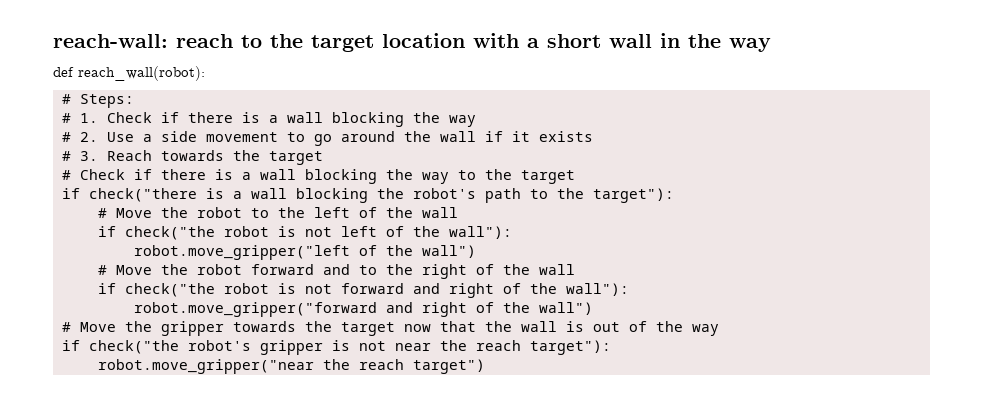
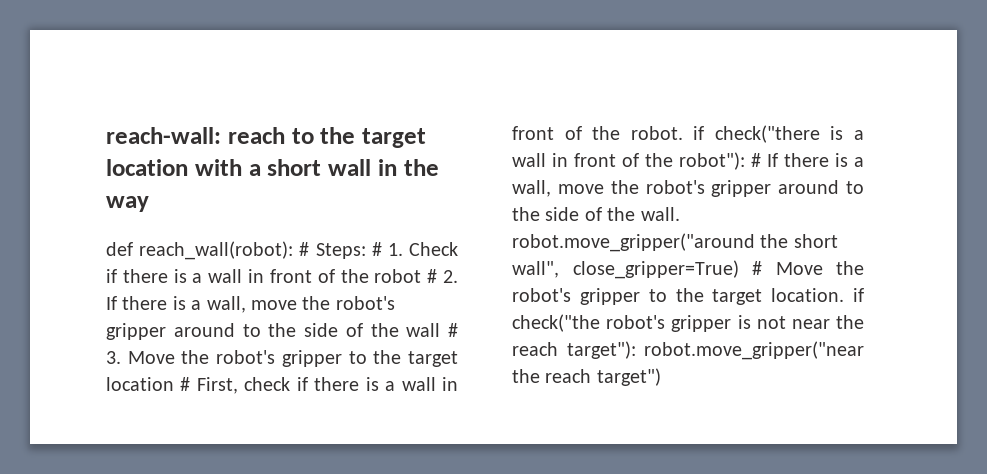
- def reach_wall(robot):
- # Steps:
- # 1. Check if there is a wall blocking the way
- # 2. Use a side movement to go around the wall if it exists
- # 3. Reach towards the target
- # Check if there is a wall blocking the way to the target
- if check("there is a wall blocking the robot's path to the target"):
- # Move the robot to the left of the wall
- if check("the robot is not left of the wall"):
- robot.move_gripper("left of the wall")
- # Move the robot forward and to the right of the wall
- if check("the robot is not forward and right of the wall"):
- robot.move_gripper("forward and right of the wall")
- # Move the gripper towards the target now that the wall is out of the way
- if check("the robot's gripper is not near the reach target"):
- robot.move_gripper("near the reach target")
+ def reach_wall(robot): # Steps: # 1. Check if there is a wall in front of the robot # 2. If there is a wall, move the robot's gripper around to the side of the wall # 3. Move the robot's gripper to the target location # First, check if there is a wall in front of the robot. if check("there is a wall in front of the robot"): # If there is a wall, move the robot's gripper around to the side of the wall. robot.move_gripper("around the short wall", close_gripper=True) # Move the robot's gripper to the target location. if check("the robot's gripper is not near the reach target"): robot.move_gripper("near the reach target")

